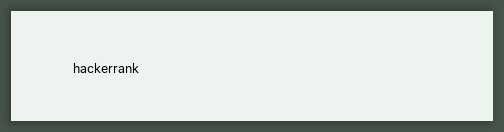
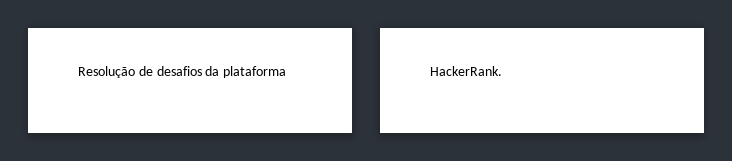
- hackerrank
+ Resolução de desafios da plataforma HackerRank.

